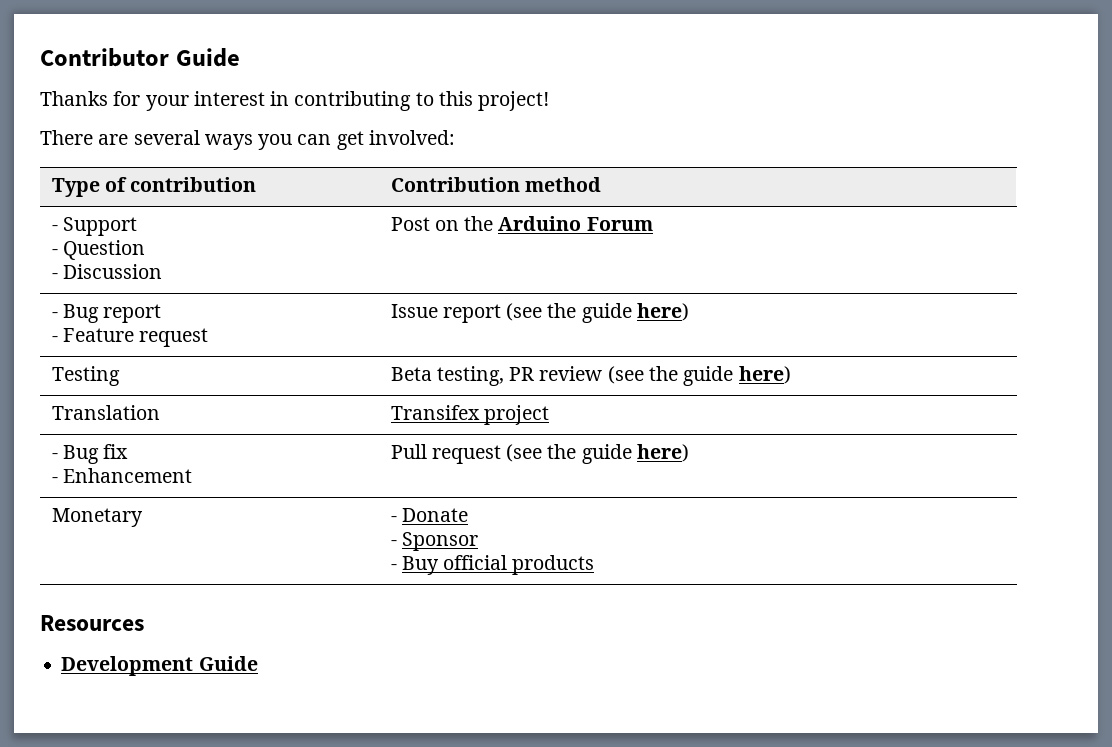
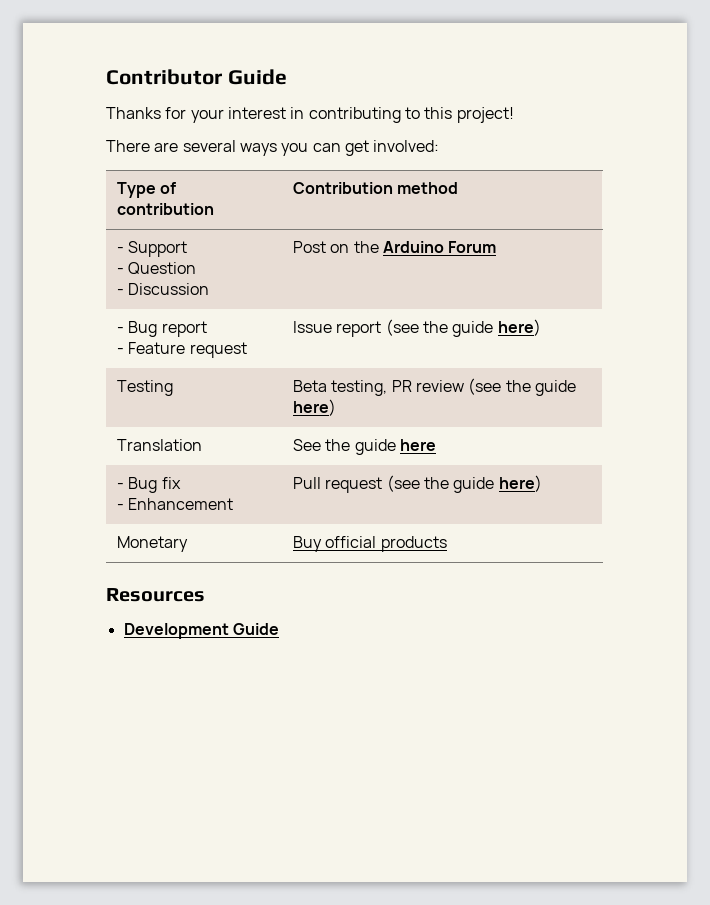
- Translation | Transifex project
+ Translation | See the guide here
- Monetary | - Donate
- - Sponsor
- - Buy official products
+ Monetary | Buy official products

